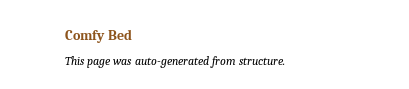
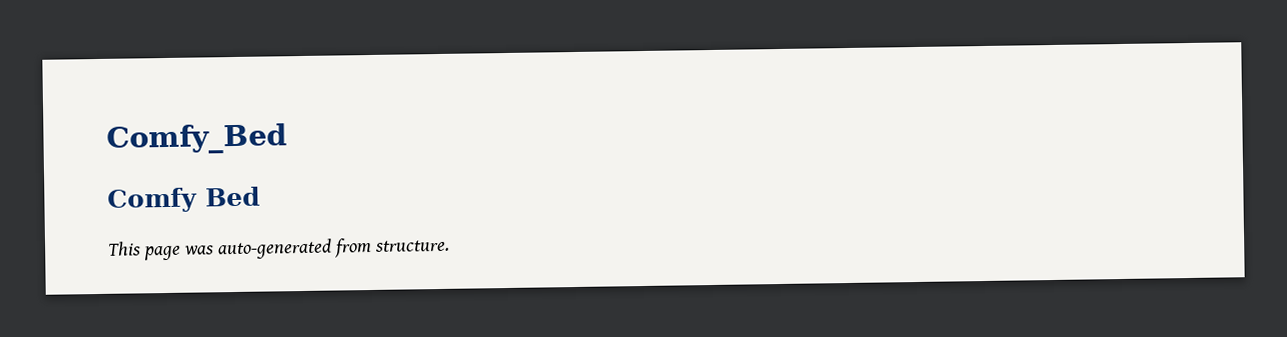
+ Comfy_Bed

